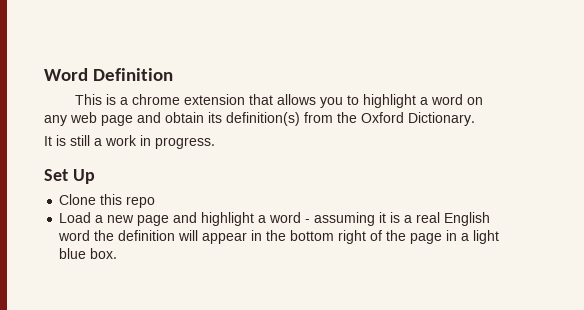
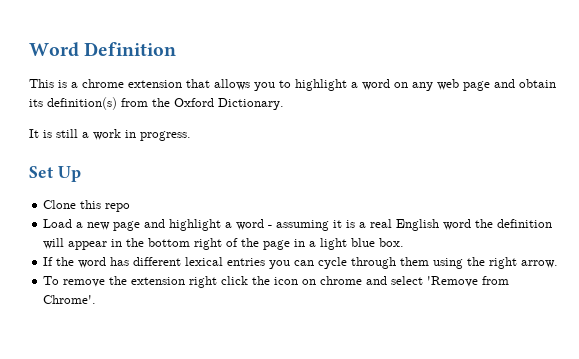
+ If the word has different lexical entries you can cycle through them using the right arrow.
+ To remove the extension right click the icon on chrome and select 'Remove from Chrome'.

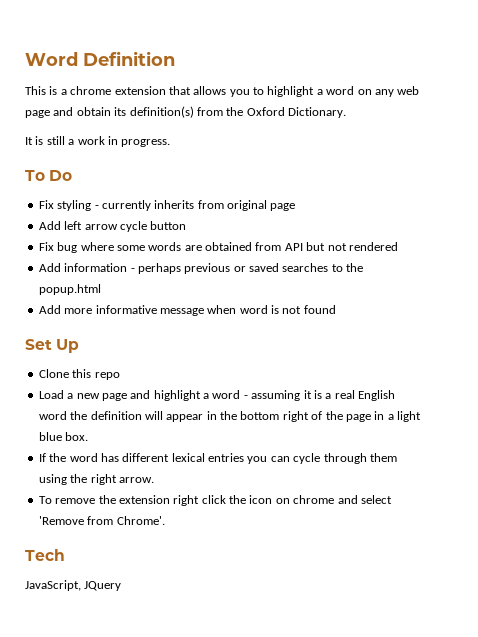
+ To Do
+ Fix styling - currently inherits from original page
+ Add left arrow cycle button
+ Fix bug where some words are obtained from API but not rendered
+ Add information - perhaps previous or saved searches to the popup.html
+ Add more informative message when word is not found
+ Tech
+ JavaScript, JQuery

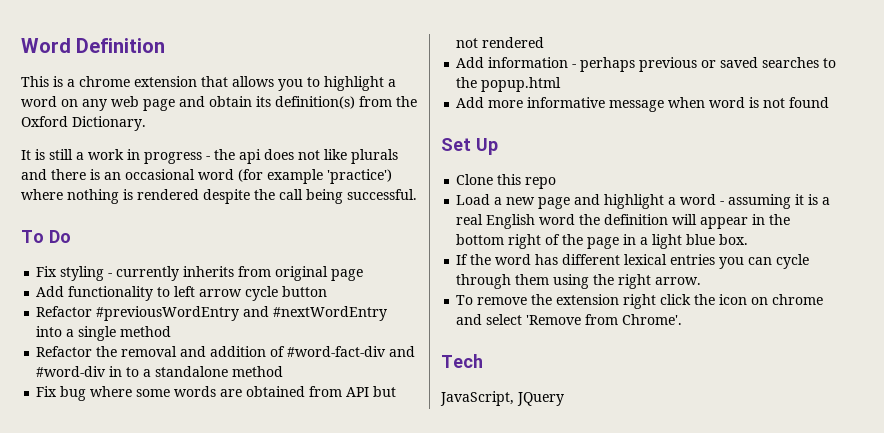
- It is still a work in progress.
+ It is still a work in progress - the api does not like plurals and there is an occasional word (for example 'practice') where nothing is rendered despite the call being successful.
- Add left arrow cycle button
+ Add functionality to left arrow cycle button
+ Refactor #previousWordEntry and #nextWordEntry into a single method
+ Refactor the removal and addition of #word-fact-div and #word-div in to a standalone method

